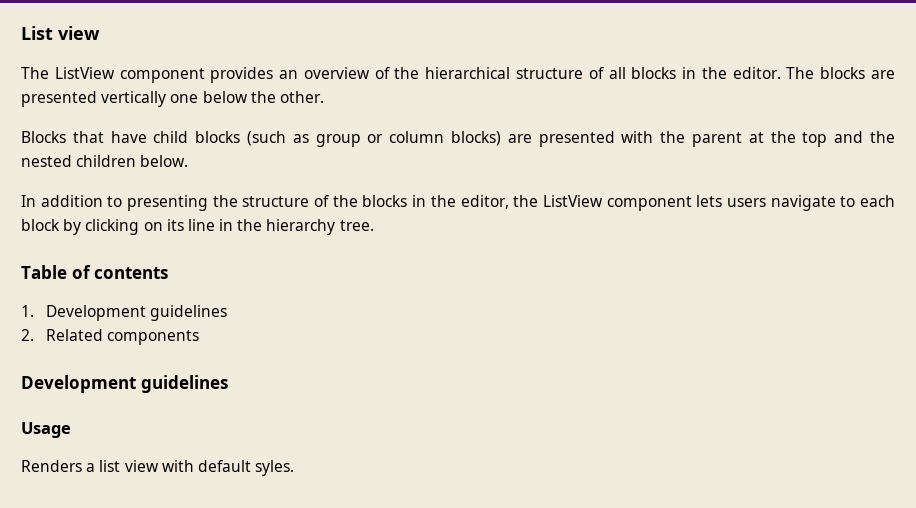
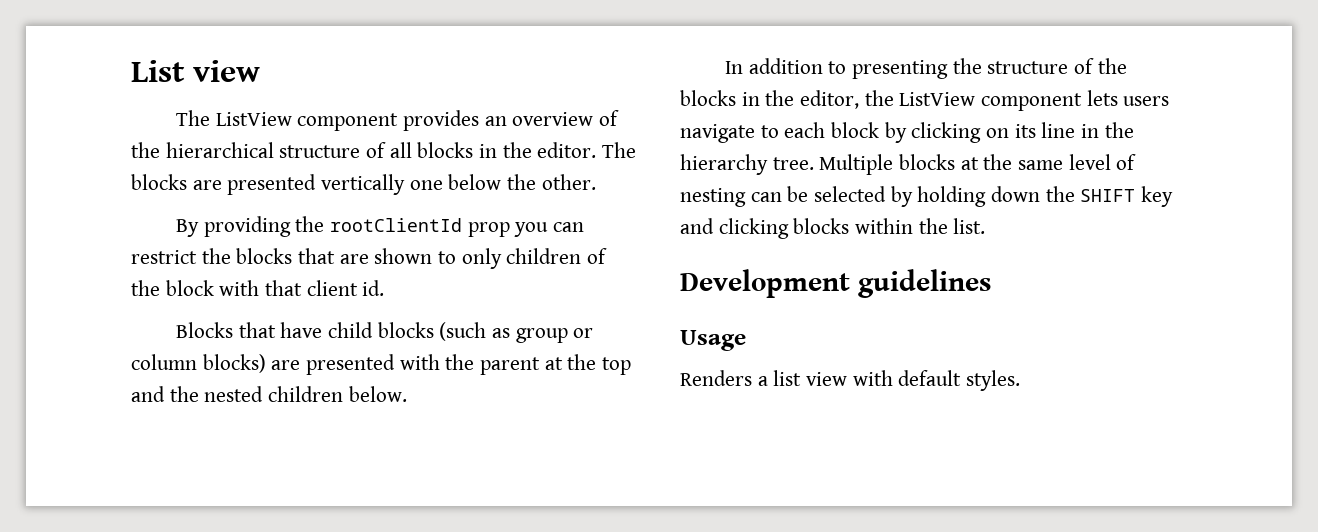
+ By providing the rootClientId prop you can restrict the blocks that are shown to only children of the block with that client id.
- In addition to presenting the structure of the blocks in the editor, the ListView component lets users navigate to each block by clicking on its line in the hierarchy tree.
- Table of contents
- 1. Development guidelines
- 2. Related components
+ In addition to presenting the structure of the blocks in the editor, the ListView component lets users navigate to each block by clicking on its line in the hierarchy tree. Multiple blocks at the same level of nesting can be selected by holding down the SHIFT key and clicking blocks within the list.
- Renders a list view with default syles.
+ Renders a list view with default styles.

